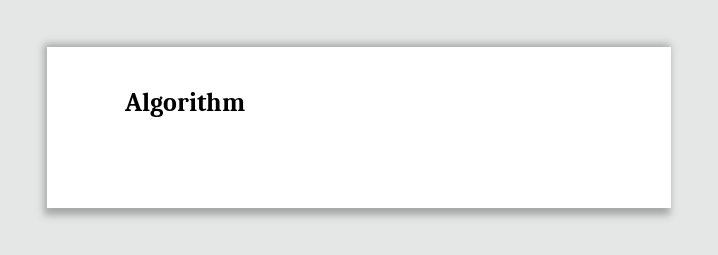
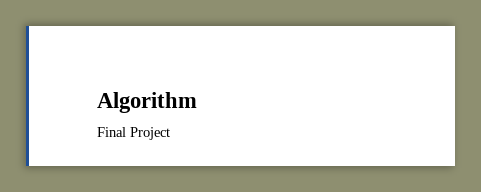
+ Final Project

